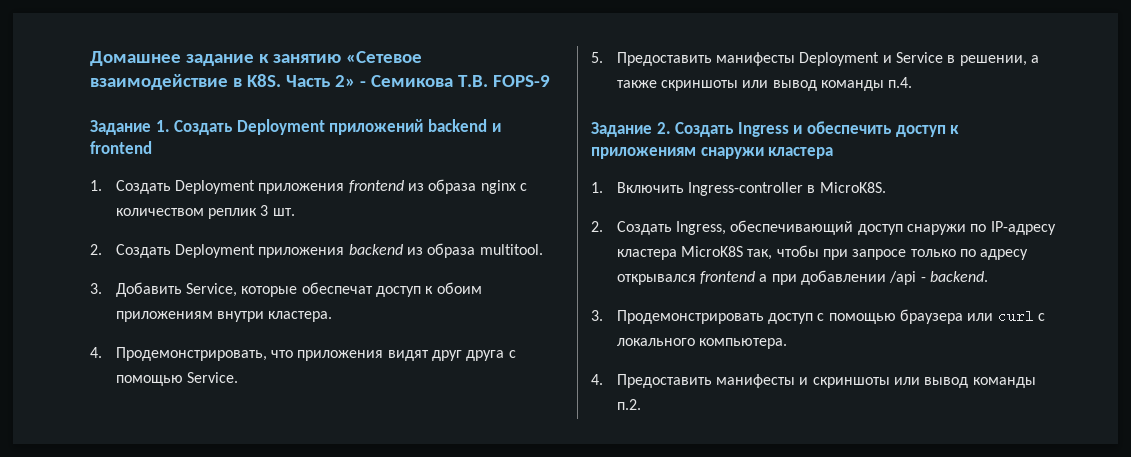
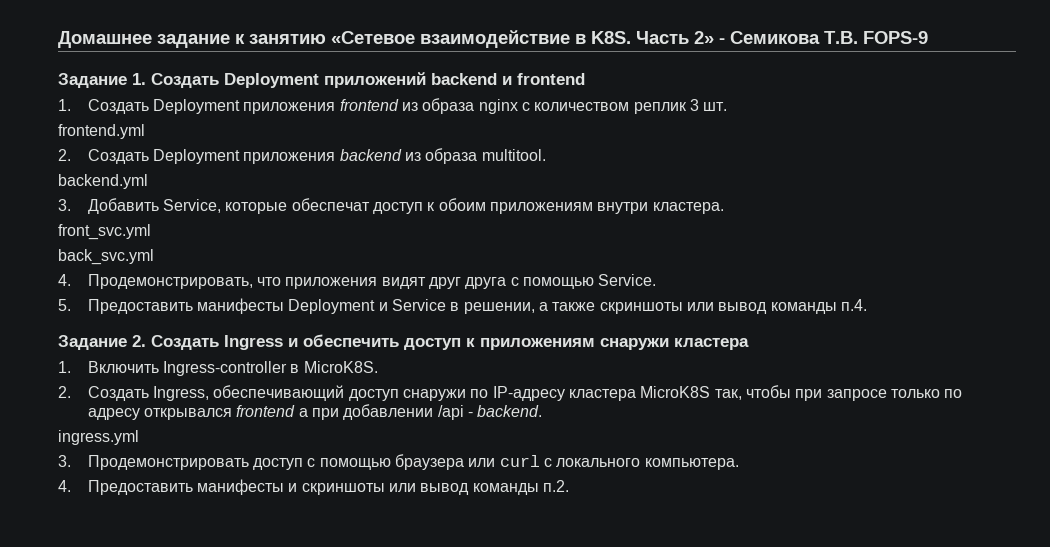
+ frontend.yml
+ backend.yml
+ front_svc.yml
+ back_svc.yml
+ ingress.yml

